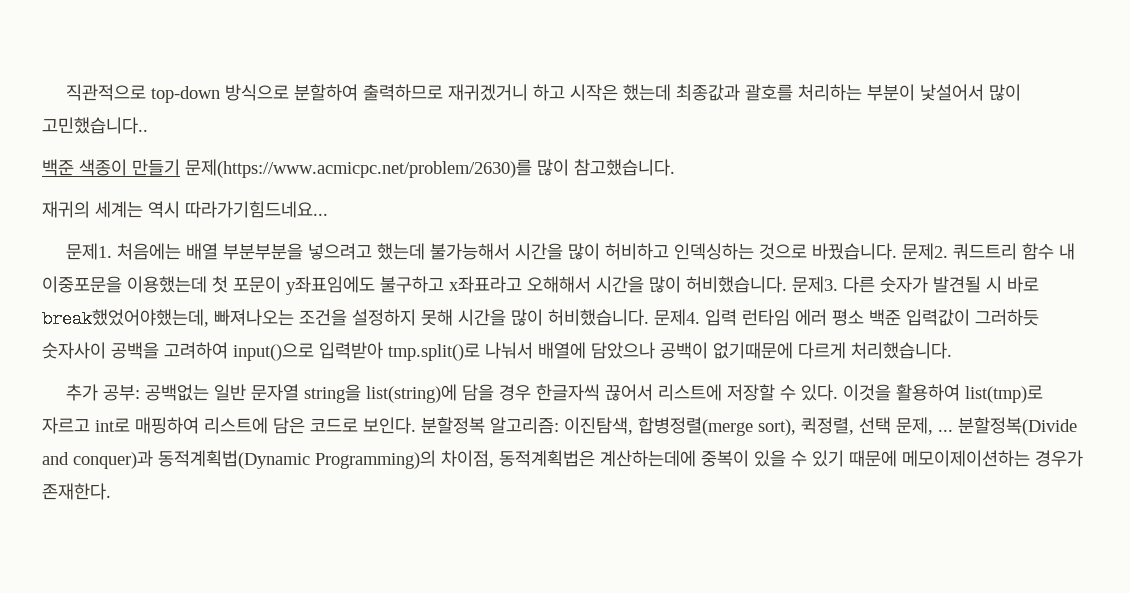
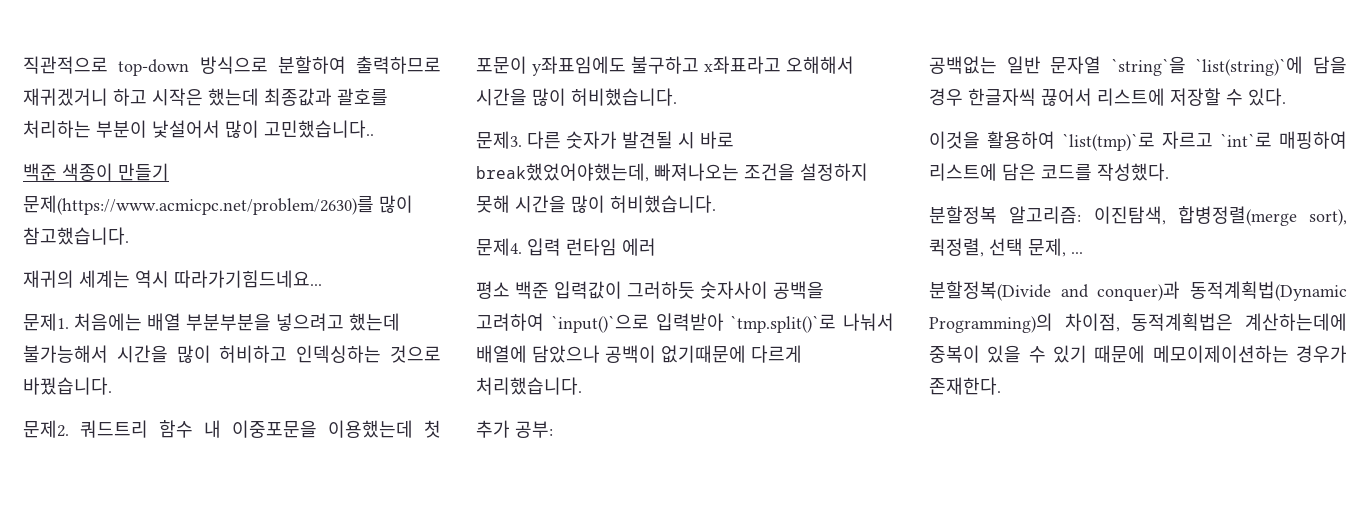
- 처음에는 배열 부분부분을 넣으려고 했는데 불가능해서 시간을 많이 허비하고 인덱싱하는 것으로 바꿨습니다. 문제2.
+ 처음에는 배열 부분부분을 넣으려고 했는데 불가능해서 시간을 많이 허비하고 인덱싱하는 것으로 바꿨습니다.
+ 문제2.
- 쿼드트리 함수 내 이중포문을 이용했는데 첫 포문이 y좌표임에도 불구하고 x좌표라고 오해해서 시간을 많이 허비했습니다. 문제3.
+ 쿼드트리 함수 내 이중포문을 이용했는데 첫 포문이 y좌표임에도 불구하고 x좌표라고 오해해서 시간을 많이 허비했습니다.
+ 문제3.
- 다른 숫자가 발견될 시 바로 break했었어야했는데, 빠져나오는 조건을 설정하지 못해 시간을 많이 허비했습니다. 문제4.
+ 다른 숫자가 발견될 시 바로 break했었어야했는데, 빠져나오는 조건을 설정하지 못해 시간을 많이 허비했습니다.
+ 문제4.
- 입력 런타임 에러 평소 백준 입력값이 그러하듯 숫자사이 공백을 고려하여 input()으로 입력받아 tmp.split()로 나눠서 배열에 담았으나 공백이 없기때문에 다르게 처리했습니다.
+ 입력 런타임 에러
+ 평소 백준 입력값이 그러하듯 숫자사이 공백을 고려하여 `input()`으로 입력받아 `tmp.split()`로 나눠서 배열에 담았으나 공백이 없기때문에 다르게 처리했습니다.
- 추가 공부: 공백없는 일반 문자열 string을 list(string)에 담을 경우 한글자씩 끊어서 리스트에 저장할 수 있다. 이것을 활용하여 list(tmp)로 자르고 int로 매핑하여 리스트에 담은 코드로 보인다. 분할정복 알고리즘: 이진탐색, 합병정렬(merge sort), 퀵정렬, 선택 문제, ... 분할정복(Divide and conquer)과 동적계획법(Dynamic Programming)의 차이점, 동적계획법은 계산하는데에 중복이 있을 수 있기 때문에 메모이제이션하는 경우가 존재한다.
+ 추가 공부:
+ 공백없는 일반 문자열 `string`을 `list(string)`에 담을 경우 한글자씩 끊어서 리스트에 저장할 수 있다.
+ 이것을 활용하여 `list(tmp)`로 자르고 `int`로 매핑하여 리스트에 담은 코드를 작성했다.
+ 분할정복 알고리즘: 이진탐색, 합병정렬(merge sort), 퀵정렬, 선택 문제, ...
+ 분할정복(Divide and conquer)과 동적계획법(Dynamic Programming)의 차이점, 동적계획법은 계산하는데에 중복이 있을 수 있기 때문에 메모이제이션하는 경우가 존재한다.

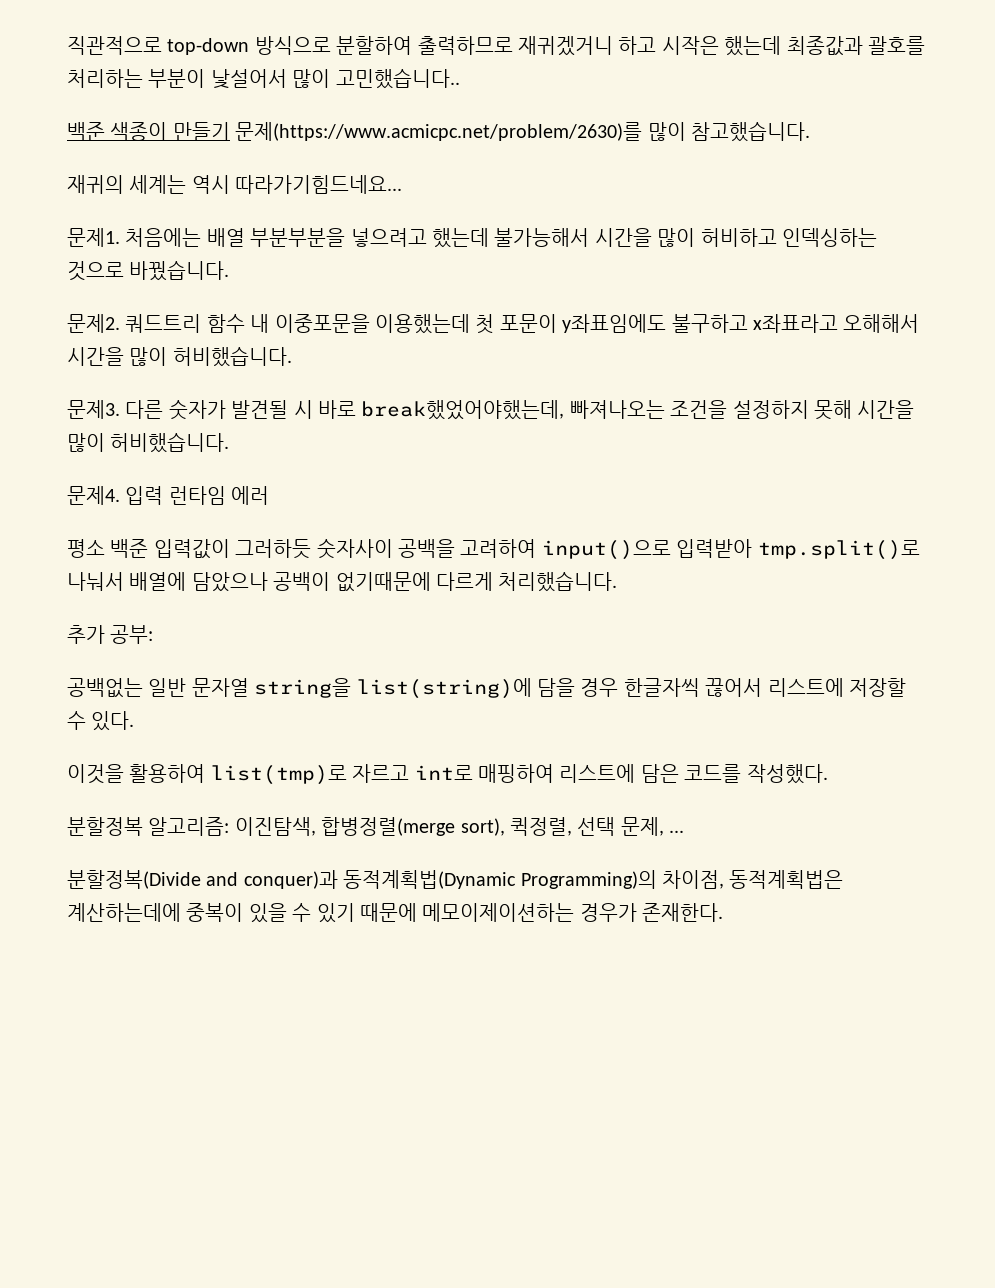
- 평소 백준 입력값이 그러하듯 숫자사이 공백을 고려하여 `input()`으로 입력받아 `tmp.split()`로 나눠서 배열에 담았으나 공백이 없기때문에 다르게 처리했습니다.
+ 평소 백준 입력값이 그러하듯 숫자사이 공백을 고려하여 input()으로 입력받아 tmp.split()로 나눠서 배열에 담았으나 공백이 없기때문에 다르게 처리했습니다.
- 공백없는 일반 문자열 `string`을 `list(string)`에 담을 경우 한글자씩 끊어서 리스트에 저장할 수 있다.
+ 공백없는 일반 문자열 string을 list(string)에 담을 경우 한글자씩 끊어서 리스트에 저장할 수 있다.
- 이것을 활용하여 `list(tmp)`로 자르고 `int`로 매핑하여 리스트에 담은 코드를 작성했다.
+ 이것을 활용하여 list(tmp)로 자르고 int로 매핑하여 리스트에 담은 코드를 작성했다.

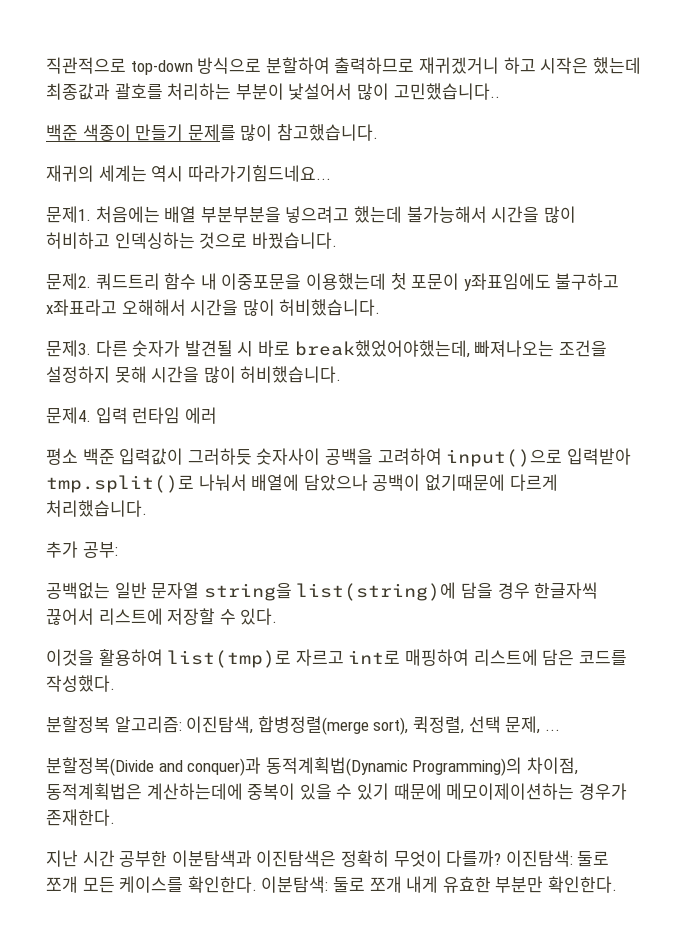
- 백준 색종이 만들기 문제(https://www.acmicpc.net/problem/2630)를 많이 참고했습니다.
+ 백준 색종이 만들기 문제를 많이 참고했습니다.
+ 지난 시간 공부한 이분탐색과 이진탐색은 정확히 무엇이 다를까? 이진탐색: 둘로 쪼개 모든 케이스를 확인한다. 이분탐색: 둘로 쪼개 내게 유효한 부분만 확인한다.

